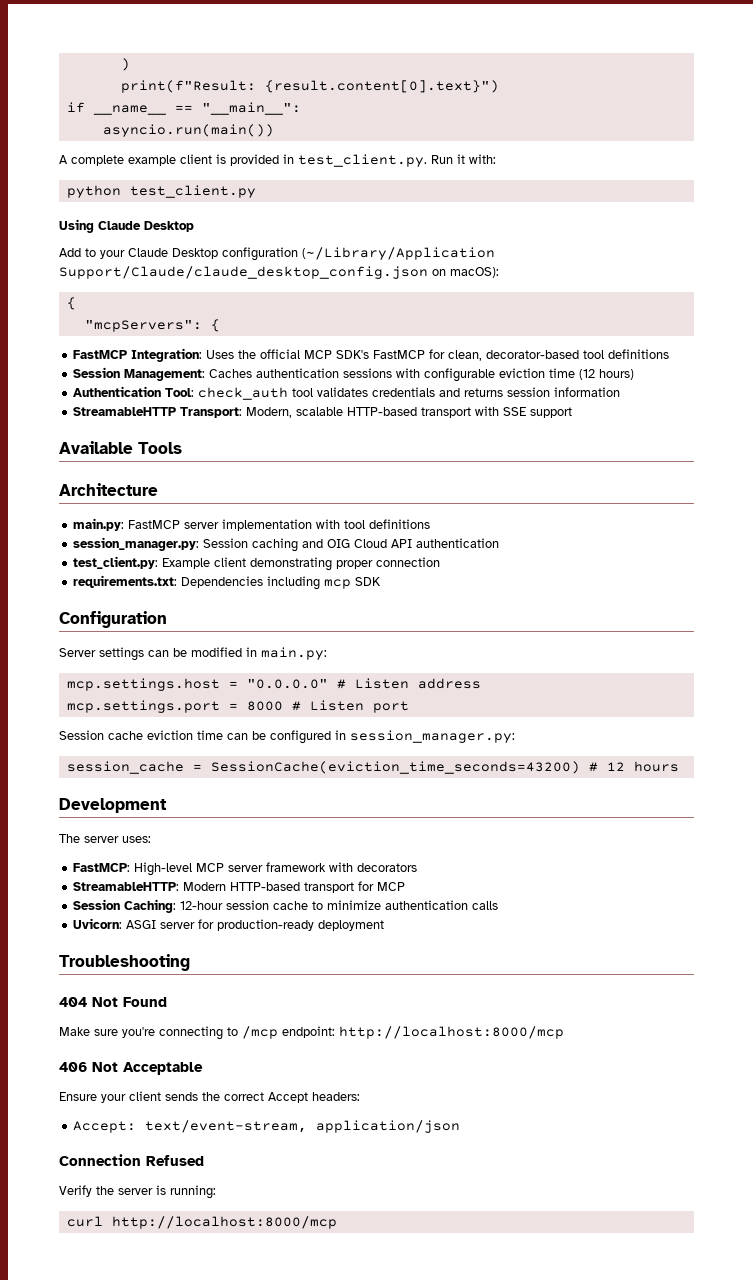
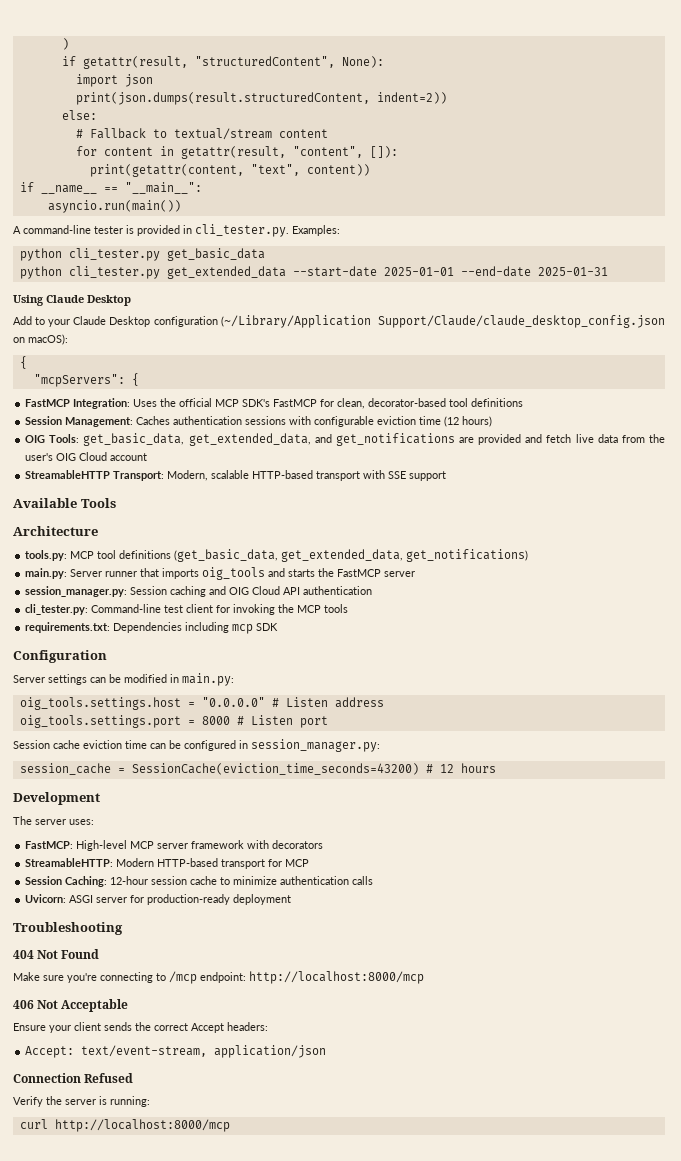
- print(f"Result: {result.content[0].text}")
+ if getattr(result, "structuredContent", None):
+ import json
+ print(json.dumps(result.structuredContent, indent=2))
+ else:
+ # Fallback to textual/stream content
+ for content in getattr(result, "content", []):
+ print(getattr(content, "text", content))
- A complete example client is provided in test_client.py. Run it with:
- python test_client.py
+ A command-line tester is provided in cli_tester.py. Examples:
+ python cli_tester.py get_basic_data
+ python cli_tester.py get_extended_data --start-date 2025-01-01 --end-date 2025-01-31
- Authentication Tool: check_auth tool validates credentials and returns session information
+ OIG Tools: get_basic_data, get_extended_data, and get_notifications are provided and fetch live data from the user's OIG Cloud account
- main.py: FastMCP server implementation with tool definitions
+ tools.py: MCP tool definitions (get_basic_data, get_extended_data, get_notifications)
+ main.py: Server runner that imports oig_tools and starts the FastMCP server
- test_client.py: Example client demonstrating proper connection
+ cli_tester.py: Command-line test client for invoking the MCP tools
- mcp.settings.host = "0.0.0.0" # Listen address
+ oig_tools.settings.host = "0.0.0.0" # Listen address
- mcp.settings.port = 8000 # Listen port
+ oig_tools.settings.port = 8000 # Listen port

